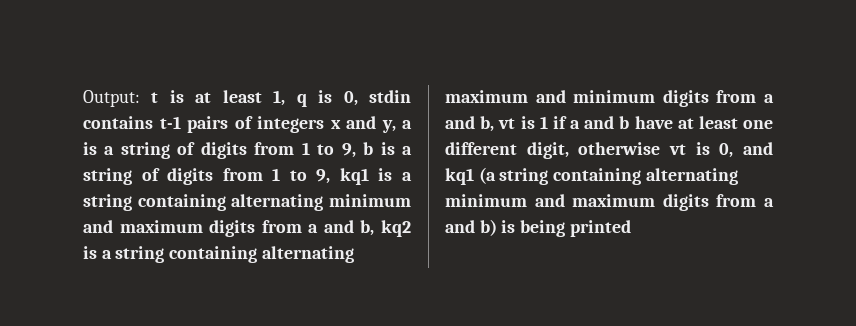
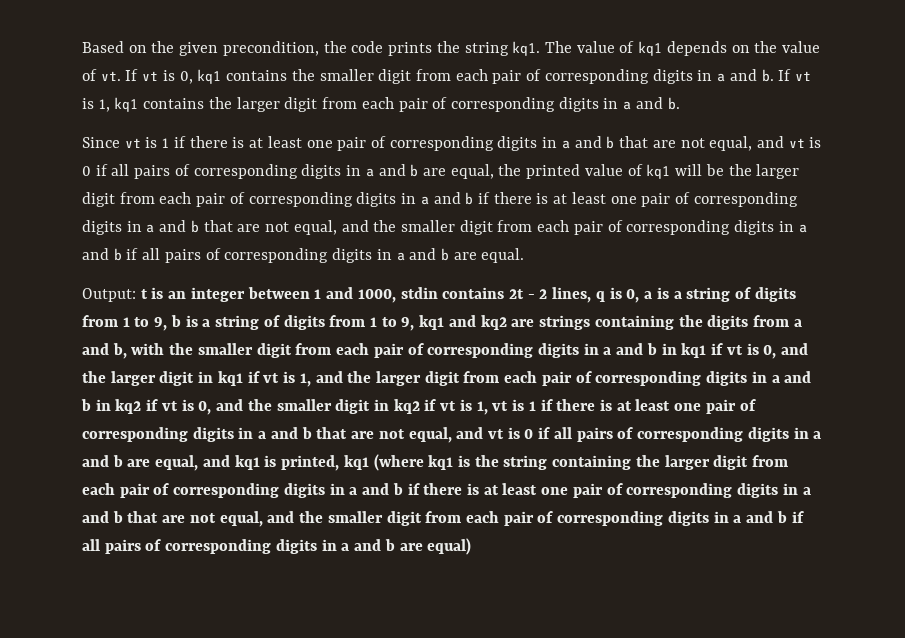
- Output: t is at least 1, q is 0, stdin contains t-1 pairs of integers x and y, a is a string of digits from 1 to 9, b is a string of digits from 1 to 9, kq1 is a string containing alternating minimum and maximum digits from a and b, kq2 is a string containing alternating maximum and minimum digits from a and b, vt is 1 if a and b have at least one different digit, otherwise vt is 0, and kq1 (a string containing alternating minimum and maximum digits from a and b) is being printed
+ Based on the given precondition, the code prints the string kq1. The value of kq1 depends on the value of vt. If vt is 0, kq1 contains the smaller digit from each pair of corresponding digits in a and b. If vt is 1, kq1 contains the larger digit from each pair of corresponding digits in a and b.
+ Since vt is 1 if there is at least one pair of corresponding digits in a and b that are not equal, and vt is 0 if all pairs of corresponding digits in a and b are equal, the printed value of kq1 will be the larger digit from each pair of corresponding digits in a and b if there is at least one pair of corresponding digits in a and b that are not equal, and the smaller digit from each pair of corresponding digits in a and b if all pairs of corresponding digits in a and b are equal.
+ Output: t is an integer between 1 and 1000, stdin contains 2t - 2 lines, q is 0, a is a string of digits from 1 to 9, b is a string of digits from 1 to 9, kq1 and kq2 are strings containing the digits from a and b, with the smaller digit from each pair of corresponding digits in a and b in kq1 if vt is 0, and the larger digit in kq1 if vt is 1, and the larger digit from each pair of corresponding digits in a and b in kq2 if vt is 0, and the smaller digit in kq2 if vt is 1, vt is 1 if there is at least one pair of corresponding digits in a and b that are not equal, and vt is 0 if all pairs of corresponding digits in a and b are equal, and kq1 is printed, kq1 (where kq1 is the string containing the larger digit from each pair of corresponding digits in a and b if there is at least one pair of corresponding digits in a and b that are not equal, and the smaller digit from each pair of corresponding digits in a and b if all pairs of corresponding digits in a and b are equal)

